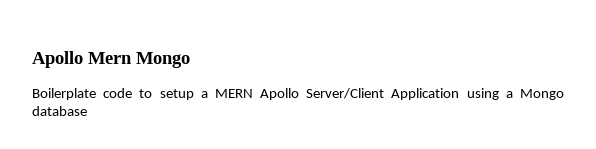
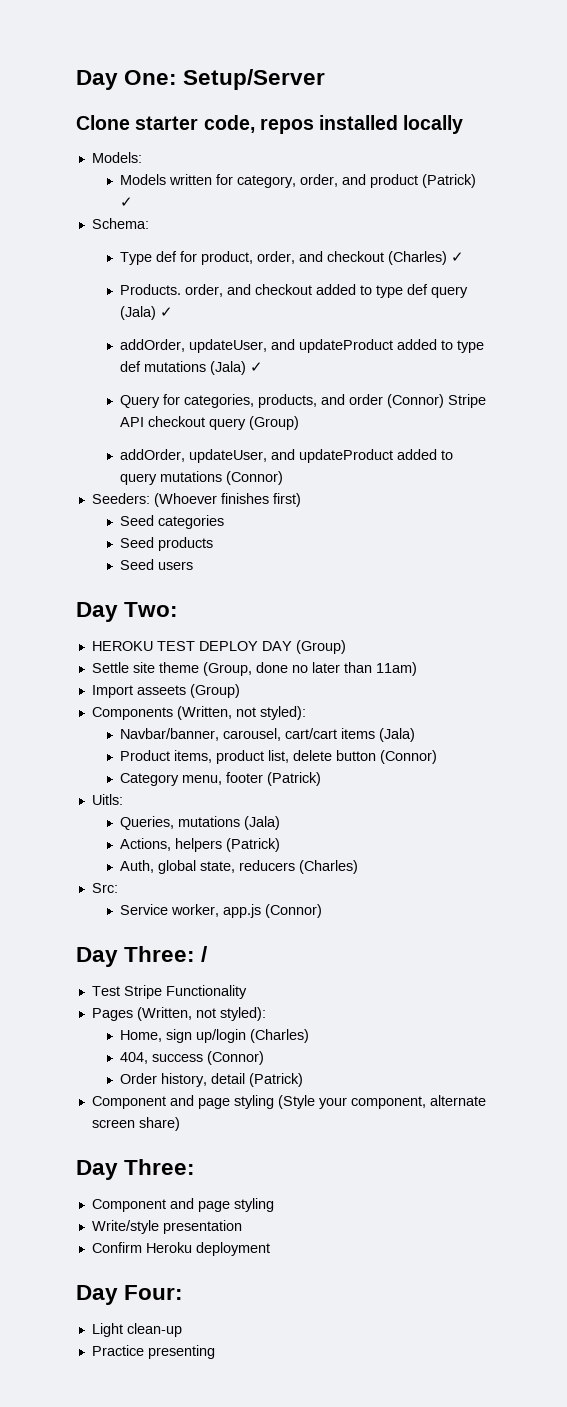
- Apollo Mern Mongo
- Boilerplate code to setup a MERN Apollo Server/Client Application using a Mongo database
+ Day One: Setup/Server
+ Clone starter code, repos installed locally
+ Models:
+ Models written for category, order, and product (Patrick) ✓
+ Schema:
+ Type def for product, order, and checkout (Charles) ✓
+ Products. order, and checkout added to type def query (Jala) ✓
+ addOrder, updateUser, and updateProduct added to type def mutations (Jala) ✓
+ Query for categories, products, and order (Connor) Stripe API checkout query (Group)
+ addOrder, updateUser, and updateProduct added to query mutations (Connor)
+ Seeders: (Whoever finishes first)
+ Seed categories
+ Seed products
+ Seed users
+ Day Two:
+ HEROKU TEST DEPLOY DAY (Group)
+ Settle site theme (Group, done no later than 11am)
+ Import asseets (Group)
+ Components (Written, not styled):
+ Navbar/banner, carousel, cart/cart items (Jala)
+ Product items, product list, delete button (Connor)
+ Category menu, footer (Patrick)
+ Uitls:
+ Queries, mutations (Jala)
+ Actions, helpers (Patrick)
+ Auth, global state, reducers (Charles)
+ Src:
+ Service worker, app.js (Connor)
+ Day Three: /
+ Test Stripe Functionality
+ Pages (Written, not styled):
+ Home, sign up/login (Charles)
+ 404, success (Connor)
+ Order history, detail (Patrick)
+ Component and page styling (Style your component, alternate screen share)
+ Day Three:
+ Component and page styling
+ Write/style presentation
+ Confirm Heroku deployment
+ Day Four:
+ Light clean-up
+ Practice presenting

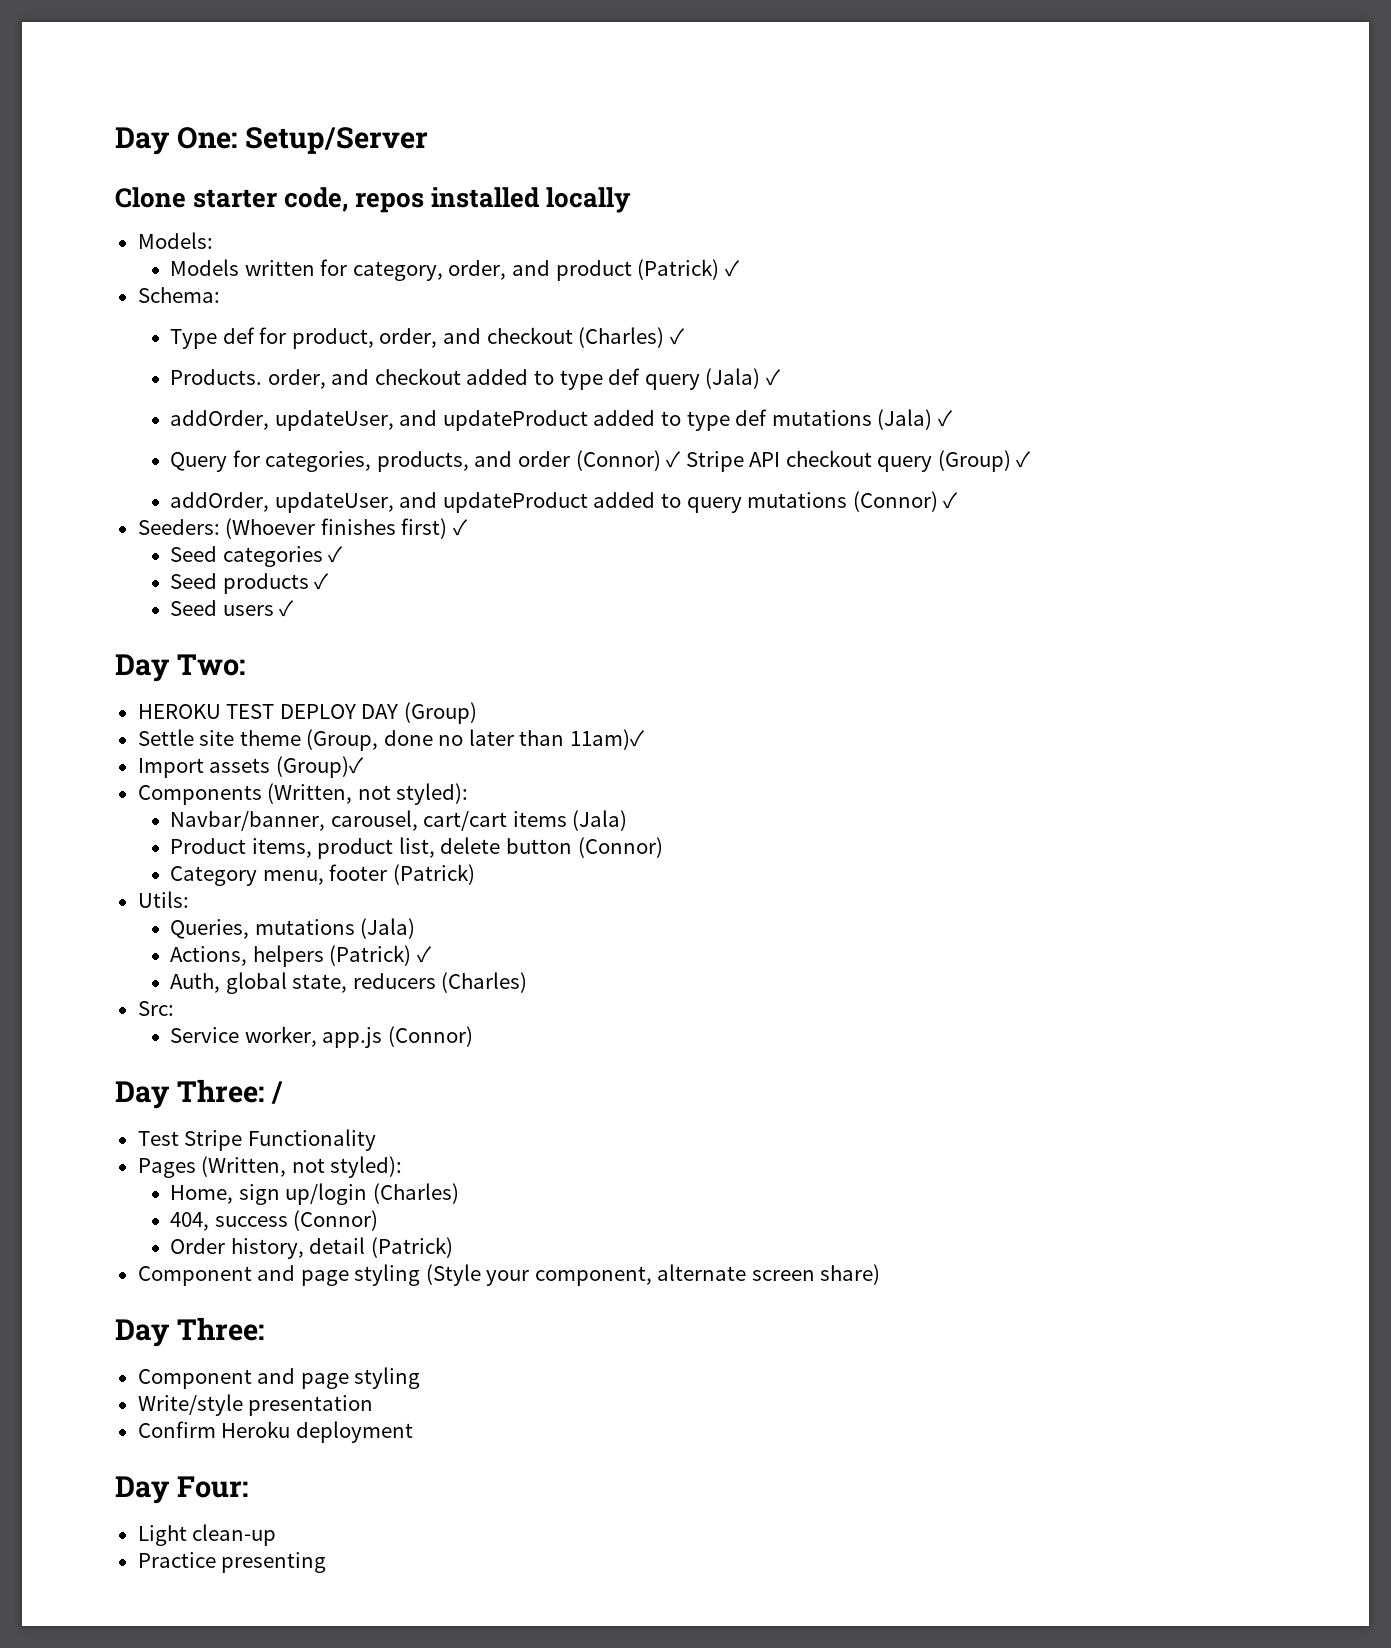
- Query for categories, products, and order (Connor) Stripe API checkout query (Group)
+ Query for categories, products, and order (Connor) ✓ Stripe API checkout query (Group) ✓
- addOrder, updateUser, and updateProduct added to query mutations (Connor)
+ addOrder, updateUser, and updateProduct added to query mutations (Connor) ✓
- Seeders: (Whoever finishes first)
+ Seeders: (Whoever finishes first) ✓
- Seed categories
+ Seed categories ✓
- Seed products
+ Seed products ✓
- Seed users
+ Seed users ✓
- Settle site theme (Group, done no later than 11am)
+ Settle site theme (Group, done no later than 11am)✓
- Import asseets (Group)
+ Import assets (Group)✓
- Uitls:
+ Utils:
- Actions, helpers (Patrick)
+ Actions, helpers (Patrick) ✓

